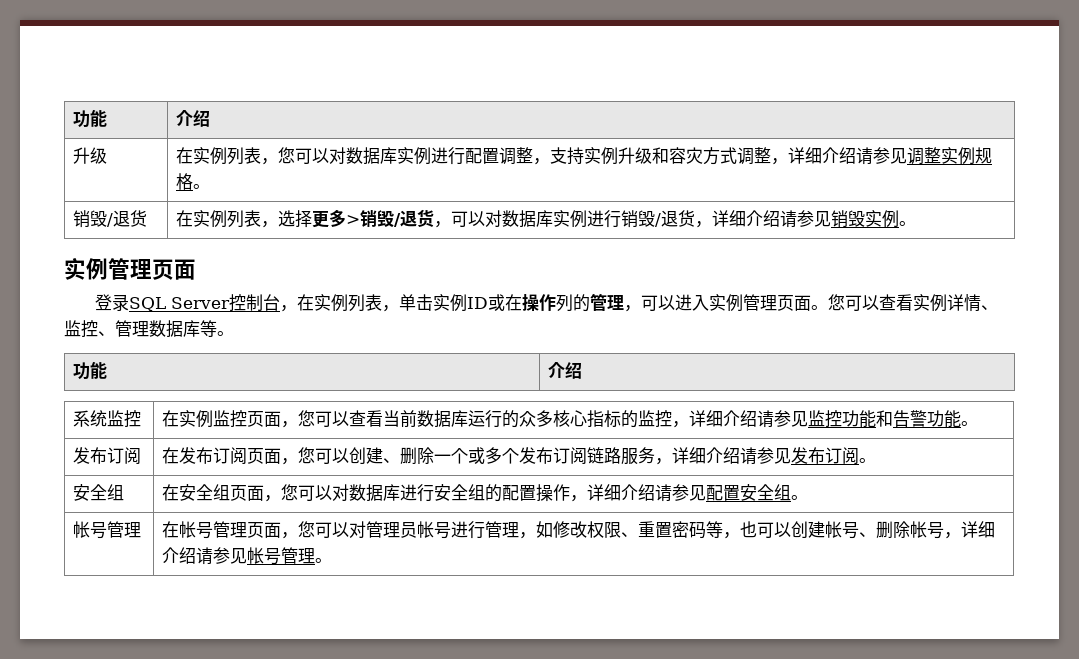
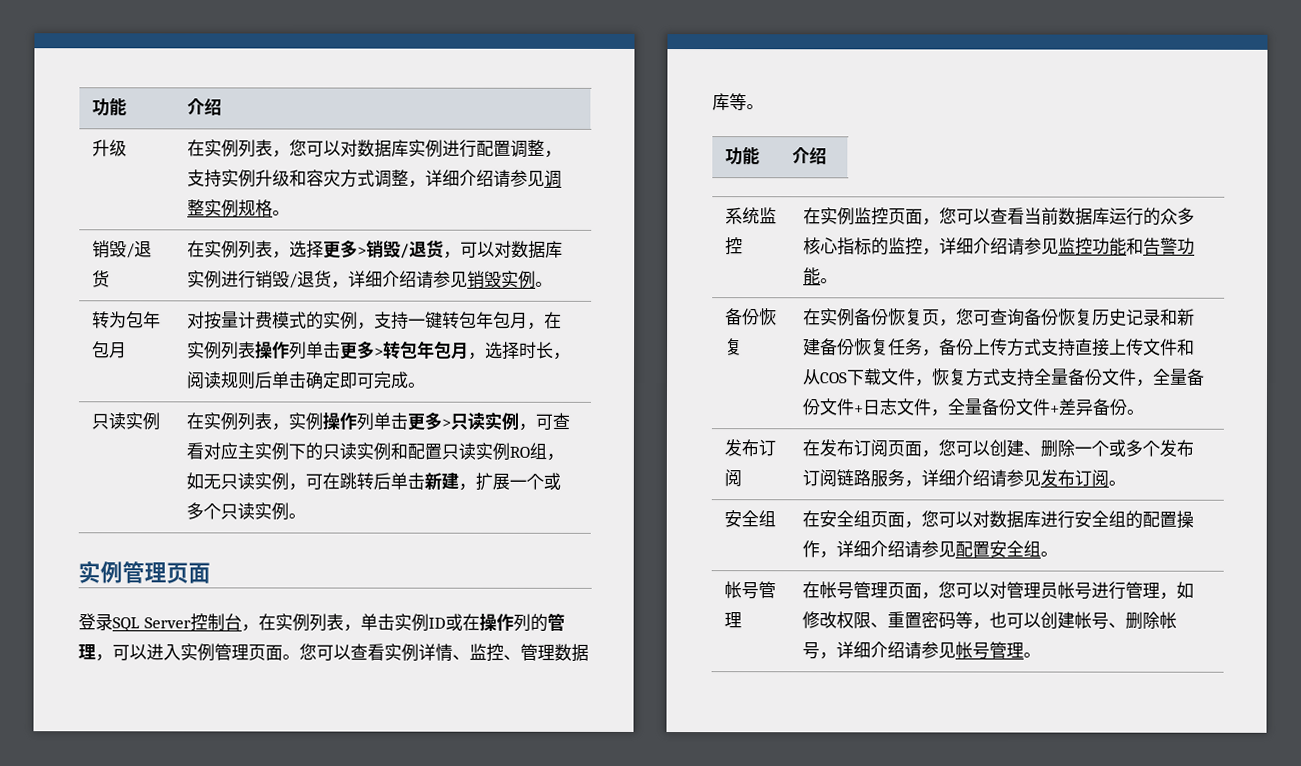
+ 转为包年包月 | 对按量计费模式的实例，支持一键转包年包月，在实例列表操作列单击更多>转包年包月，选择时长，阅读规则后单击确定即可完成。
+ 只读实例 | 在实例列表，实例操作列单击更多>只读实例，可查看对应主实例下的只读实例和配置只读实例RO组，如无只读实例，可在跳转后单击新建，扩展一个或多个只读实例。
+ 备份恢复 | 在实例备份恢复页，您可查询备份恢复历史记录和新建备份恢复任务，备份上传方式支持直接上传文件和从COS下载文件，恢复方式支持全量备份文件，全量备份文件+日志文件，全量备份文件+差异备份。

